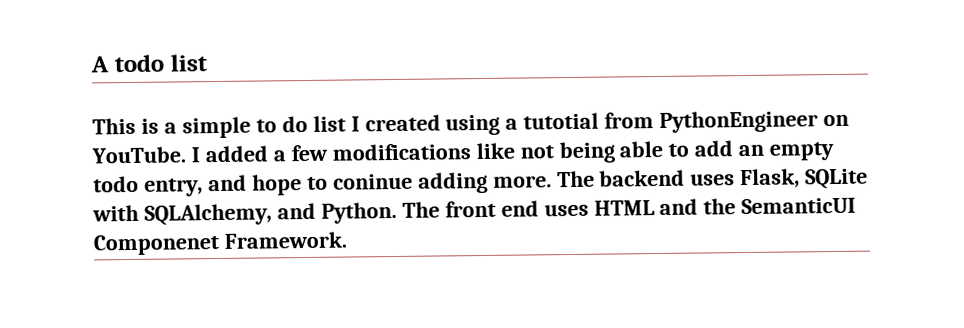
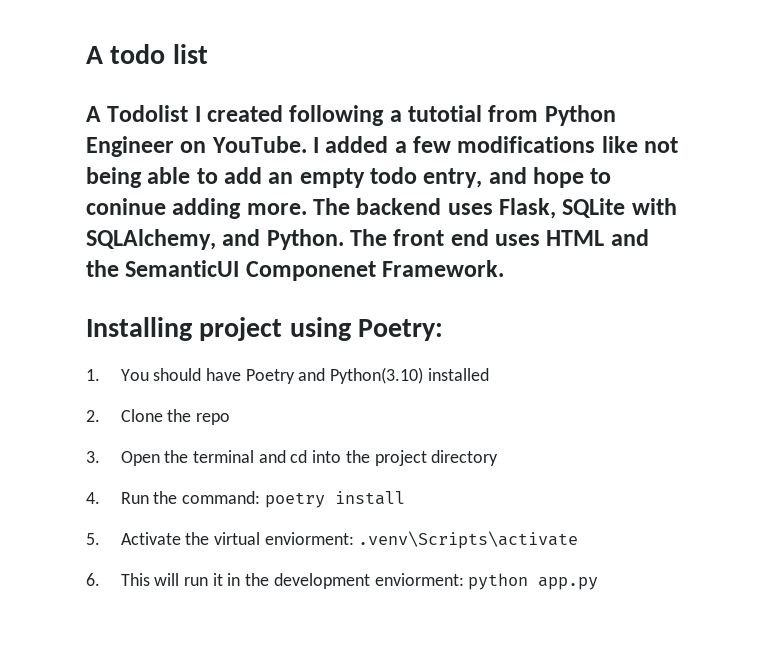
- This is a simple to do list I created using a tutotial from PythonEngineer on YouTube.
+ A Todolist I created following a tutotial from Python Engineer on YouTube.
+ Installing project using Poetry:
+ 1. You should have Poetry and Python(3.10) installed
+ 2. Clone the repo
+ 3. Open the terminal and cd into the project directory
+ 4. Run the command: poetry install
+ 5. Activate the virtual enviorment: .venv\Scripts\activate
+ 6. This will run it in the development enviorment: python app.py

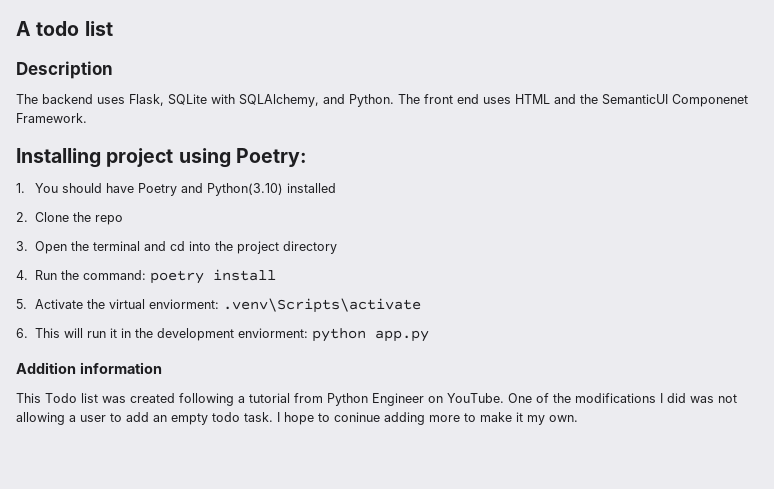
- A Todolist I created following a tutotial from Python Engineer on YouTube. I added a few modifications like not being able to add an empty todo entry, and hope to coninue adding more. The backend uses Flask, SQLite with SQLAlchemy, and Python.
+ Description
+ The backend uses Flask, SQLite with SQLAlchemy, and Python.
+ Addition information
+ This Todo list was created following a tutorial from Python Engineer on YouTube. One of the modifications I did was not allowing a user to add an empty todo task. I hope to coninue adding more to make it my own.

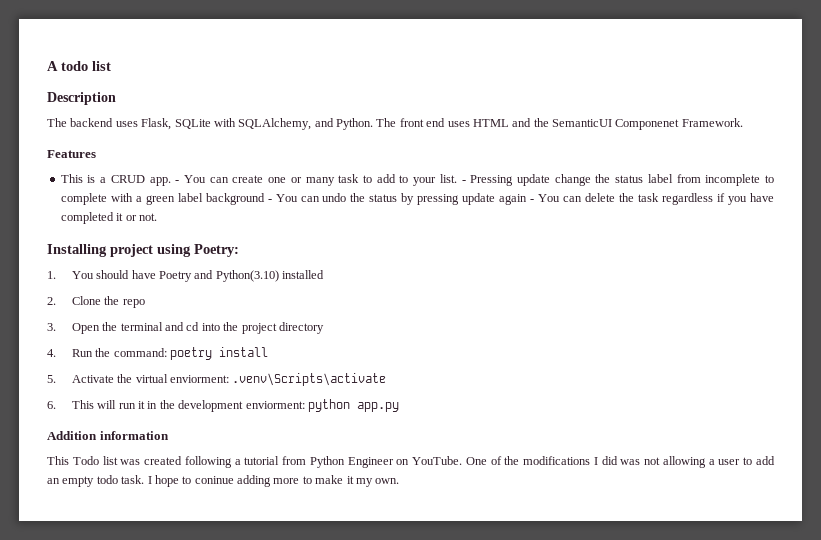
+ Features
+ This is a CRUD app. - You can create one or many task to add to your list. - Pressing update change the status label from incomplete to complete with a green label background - You can undo the status by pressing update again - You can delete the task regardless if you have completed it or not.

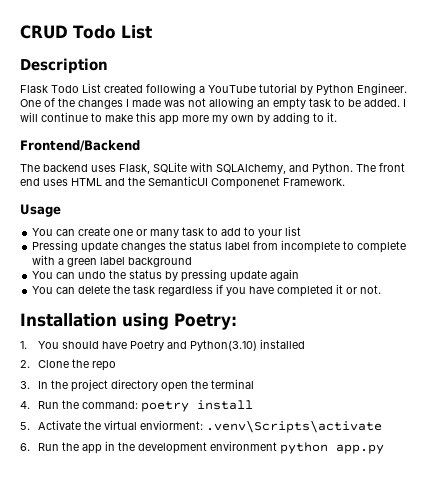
- A todo list
+ CRUD Todo List
  Description
+ Flask Todo List created following a YouTube tutorial by Python Engineer. One of the changes I made was not allowing an empty task to be added. I will continue to make this app more my own by adding to it.
+ Frontend/Backend
- Features
- This is a CRUD app. - You can create one or many task to add to your list. - Pressing update change the status label from incomplete to complete with a green label background - You can undo the status by pressing update again - You can delete the task regardless if you have completed it or not.
+ Usage
+ You can create one or many task to add to your list
+ Pressing update changes the status label from incomplete to complete with a green label background
+ You can undo the status by pressing update again
+ You can delete the task regardless if you have completed it or not.
- Installing project using Poetry:
+ Installation using Poetry:
- 3. Open the terminal and cd into the project directory
+ 3. In the project directory open the terminal
- 6. This will run it in the development enviorment: python app.py
+ 6. Run the app in the development environment python app.py
- Addition information
- This Todo list was created following a tutorial from Python Engineer on YouTube. One of the modifications I did was not allowing a user to add an empty todo task. I hope to coninue adding more to make it my own.

